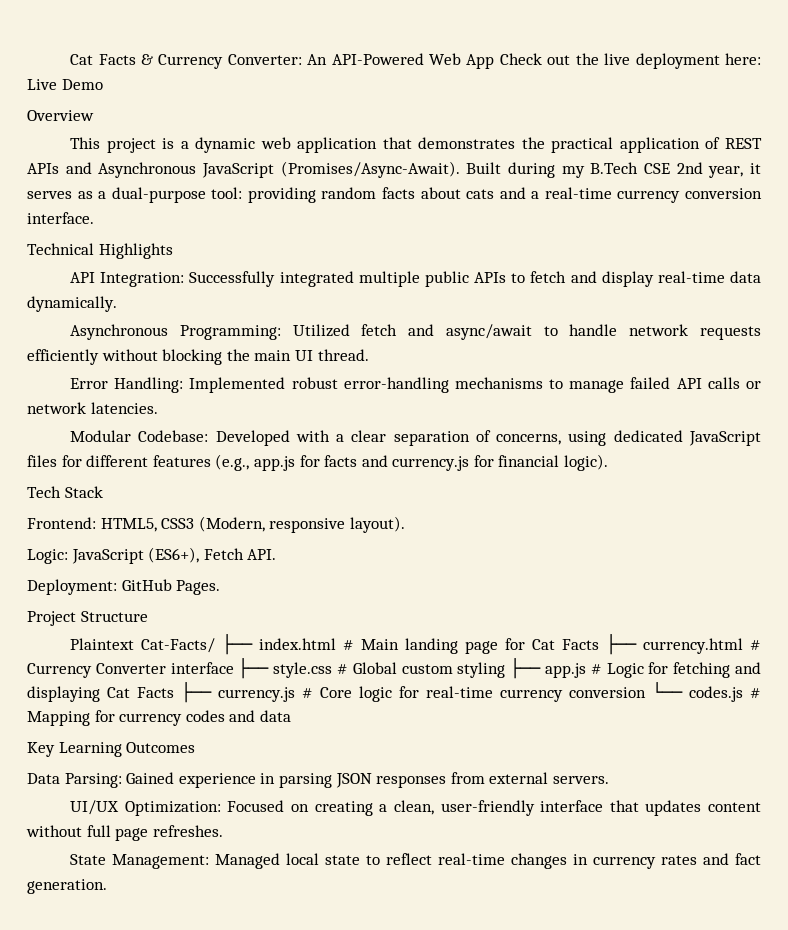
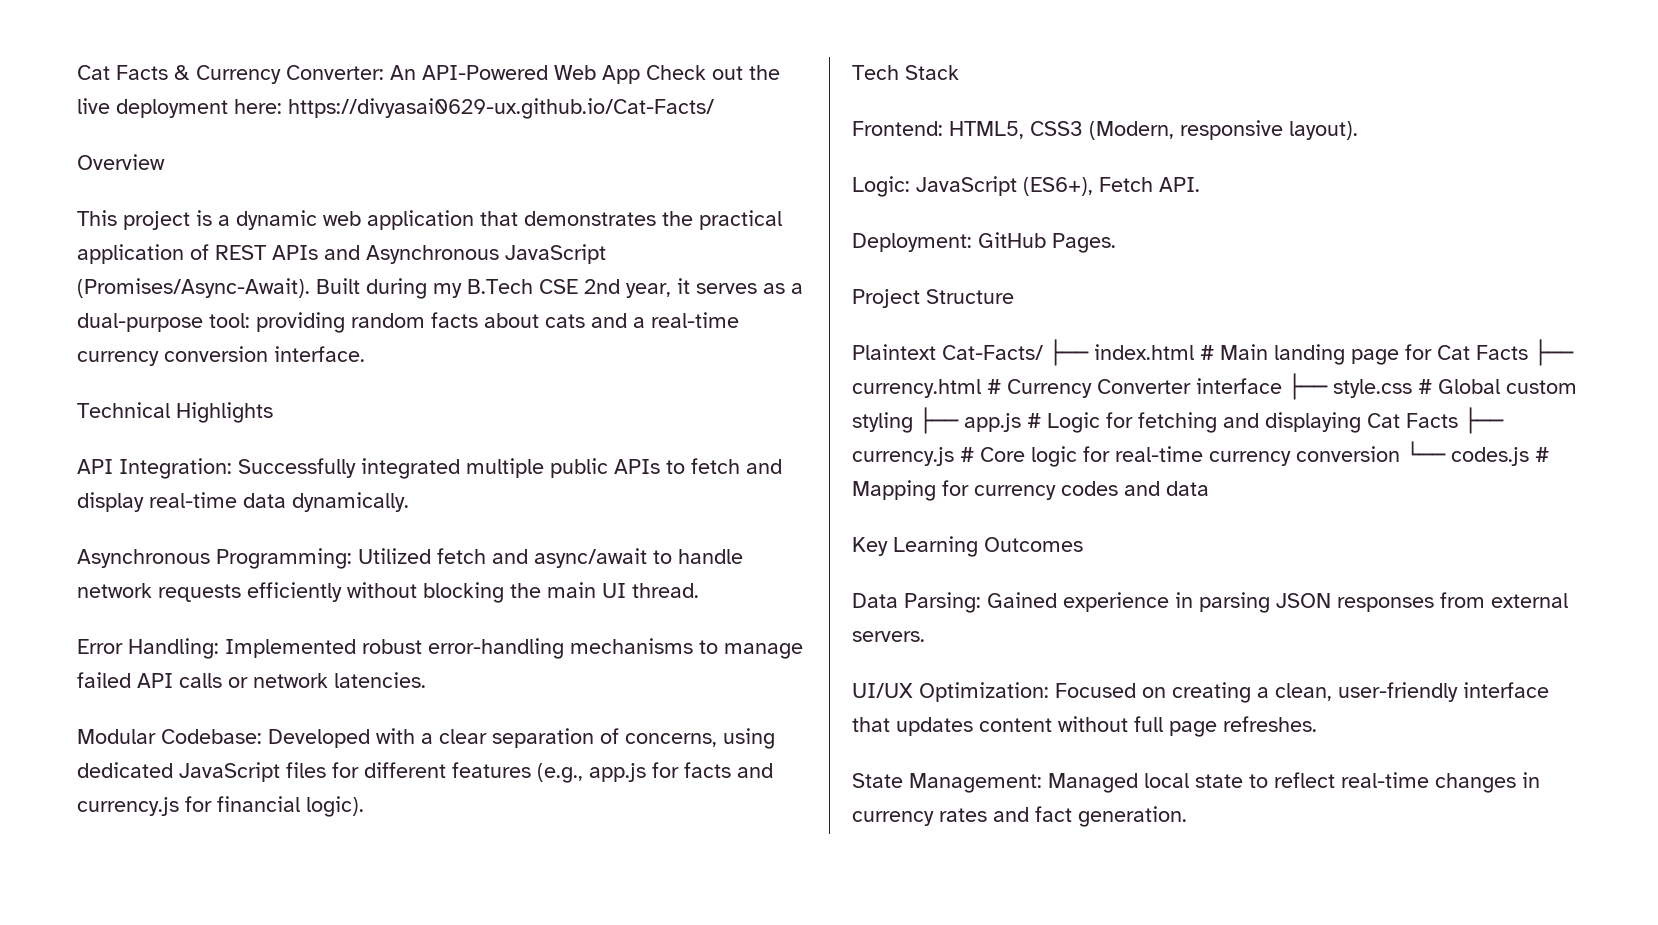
- Cat Facts & Currency Converter: An API-Powered Web App Check out the live deployment here: Live Demo
+ Cat Facts & Currency Converter: An API-Powered Web App Check out the live deployment here: https://divyasai0629-ux.github.io/Cat-Facts/

